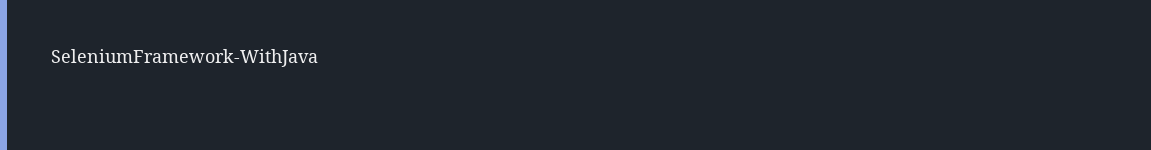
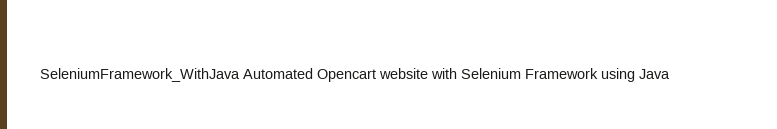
- SeleniumFramework-WithJava
+ SeleniumFramework_WithJava Automated Opencart website with Selenium Framework using Java

